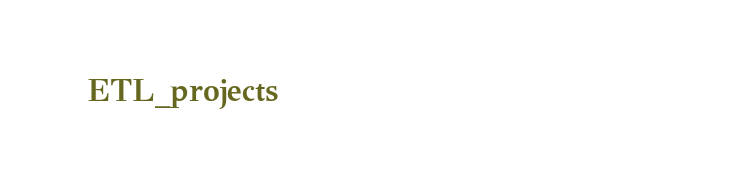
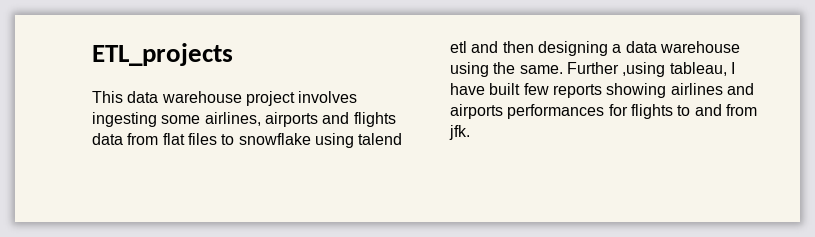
+ This data warehouse project involves ingesting some airlines, airports and flights data from flat files to snowflake using talend etl and then designing a data warehouse using the same. Further ,using tableau, I have built few reports showing airlines and airports performances for flights to and from jfk.

